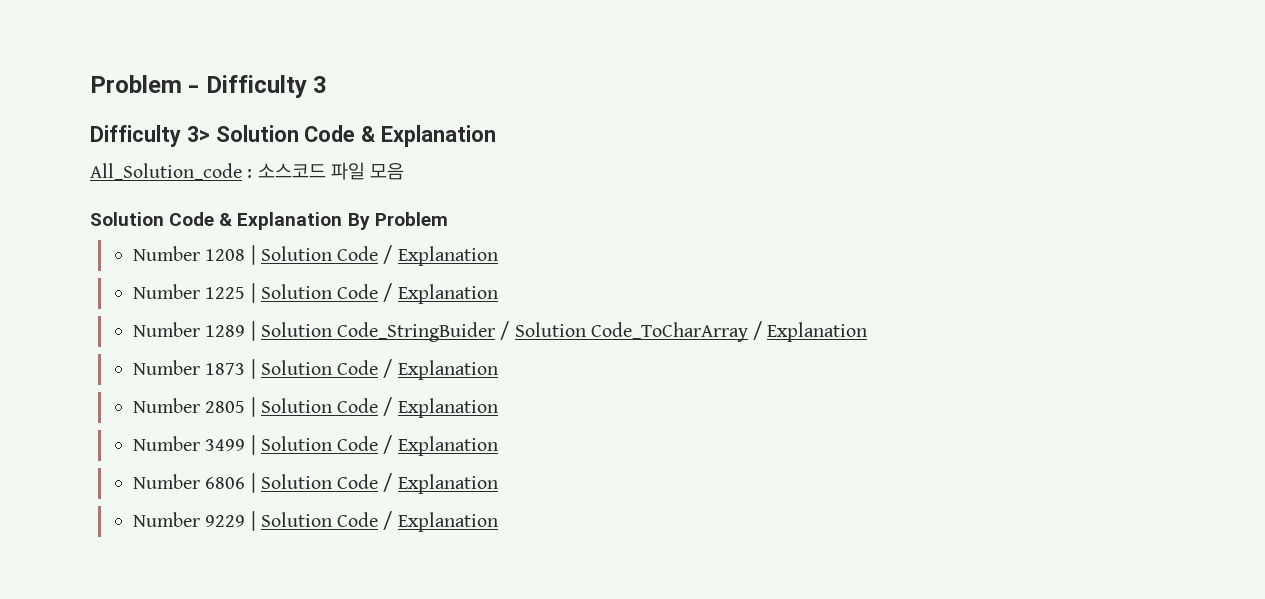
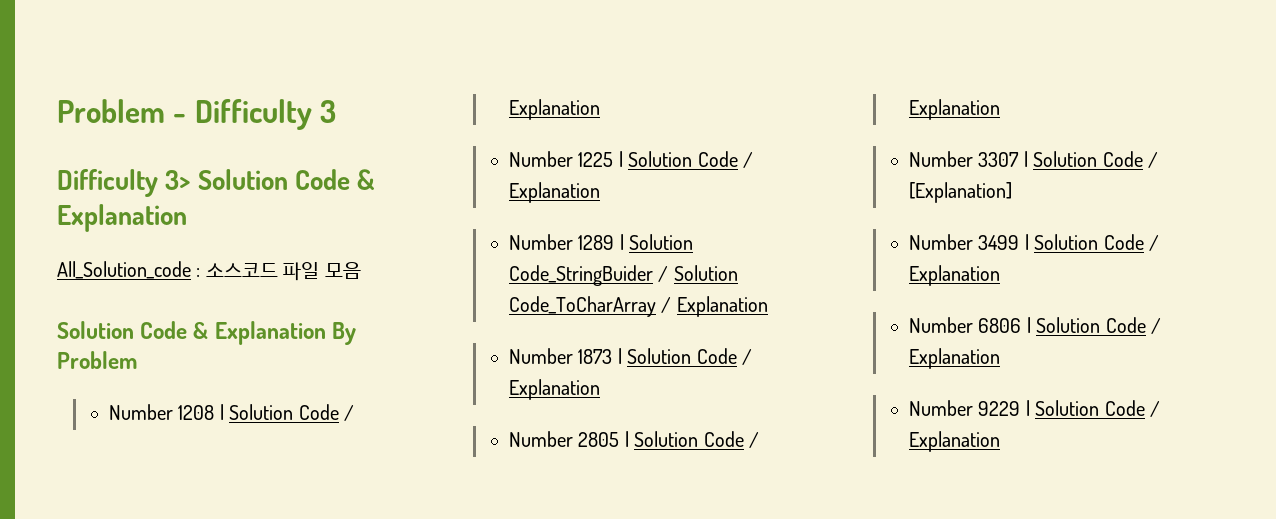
+ Number 3307 | Solution Code / [Explanation]

